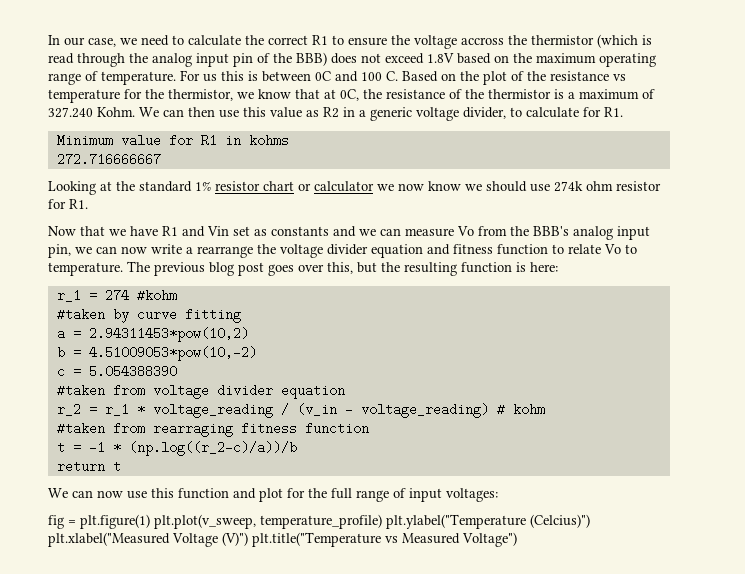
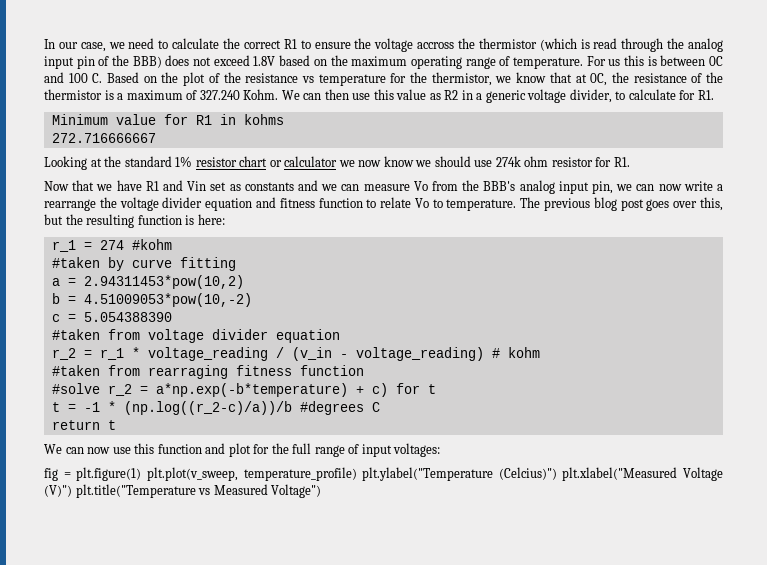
+ #solve r_2 = a*np.exp(-b*temperature) + c) for t
- t = -1 * (np.log((r_2-c)/a))/b
+ t = -1 * (np.log((r_2-c)/a))/b #degrees C

